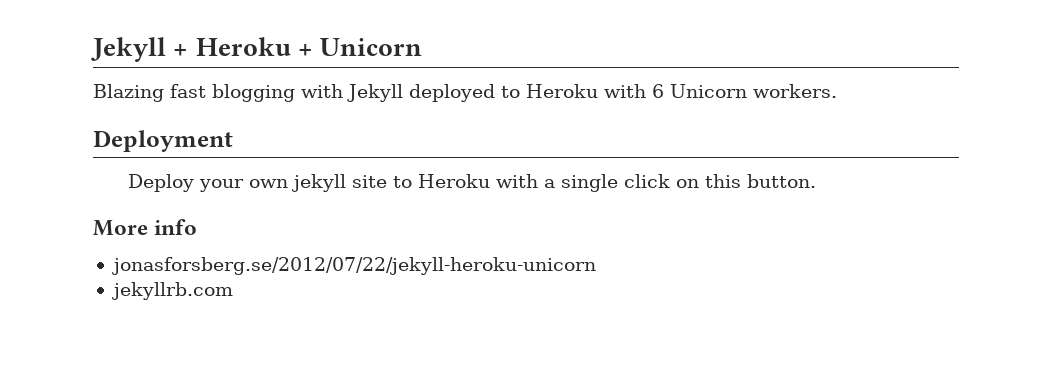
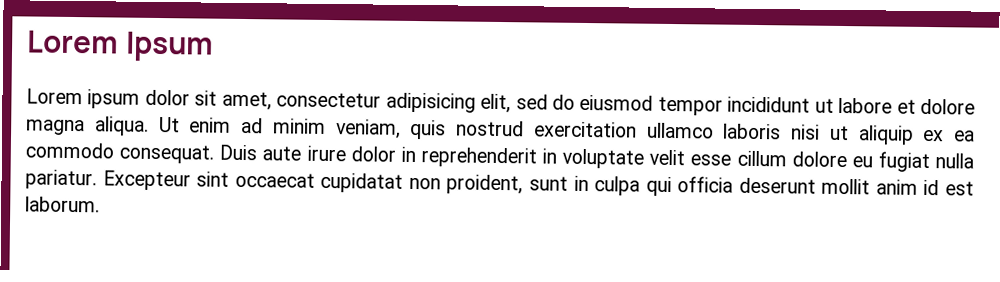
- Jekyll + Heroku + Unicorn
- Blazing fast blogging with Jekyll deployed to Heroku with 6 Unicorn workers.
- Deployment
- Deploy your own jekyll site to Heroku with a single click on this button.
- More info
- jonasforsberg.se/2012/07/22/jekyll-heroku-unicorn
- jekyllrb.com
+ Lorem Ipsum
+ Lorem ipsum dolor sit amet, consectetur adipisicing elit, sed do eiusmod tempor incididunt ut labore et dolore magna aliqua. Ut enim ad minim veniam, quis nostrud exercitation ullamco laboris nisi ut aliquip ex ea commodo consequat. Duis aute irure dolor in reprehenderit in voluptate velit esse cillum dolore eu fugiat nulla pariatur. Excepteur sint occaecat cupidatat non proident, sunt in culpa qui officia deserunt mollit anim id est laborum.

